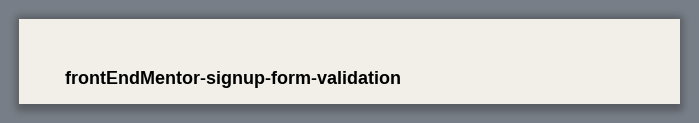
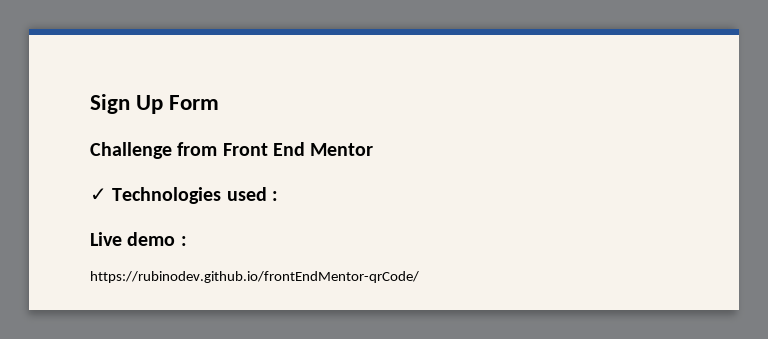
- frontEndMentor-signup-form-validation
+ Sign Up Form
+ Challenge from Front End Mentor
+ ✓ Technologies used :
+ Live demo :
+ https://rubinodev.github.io/frontEndMentor-qrCode/

